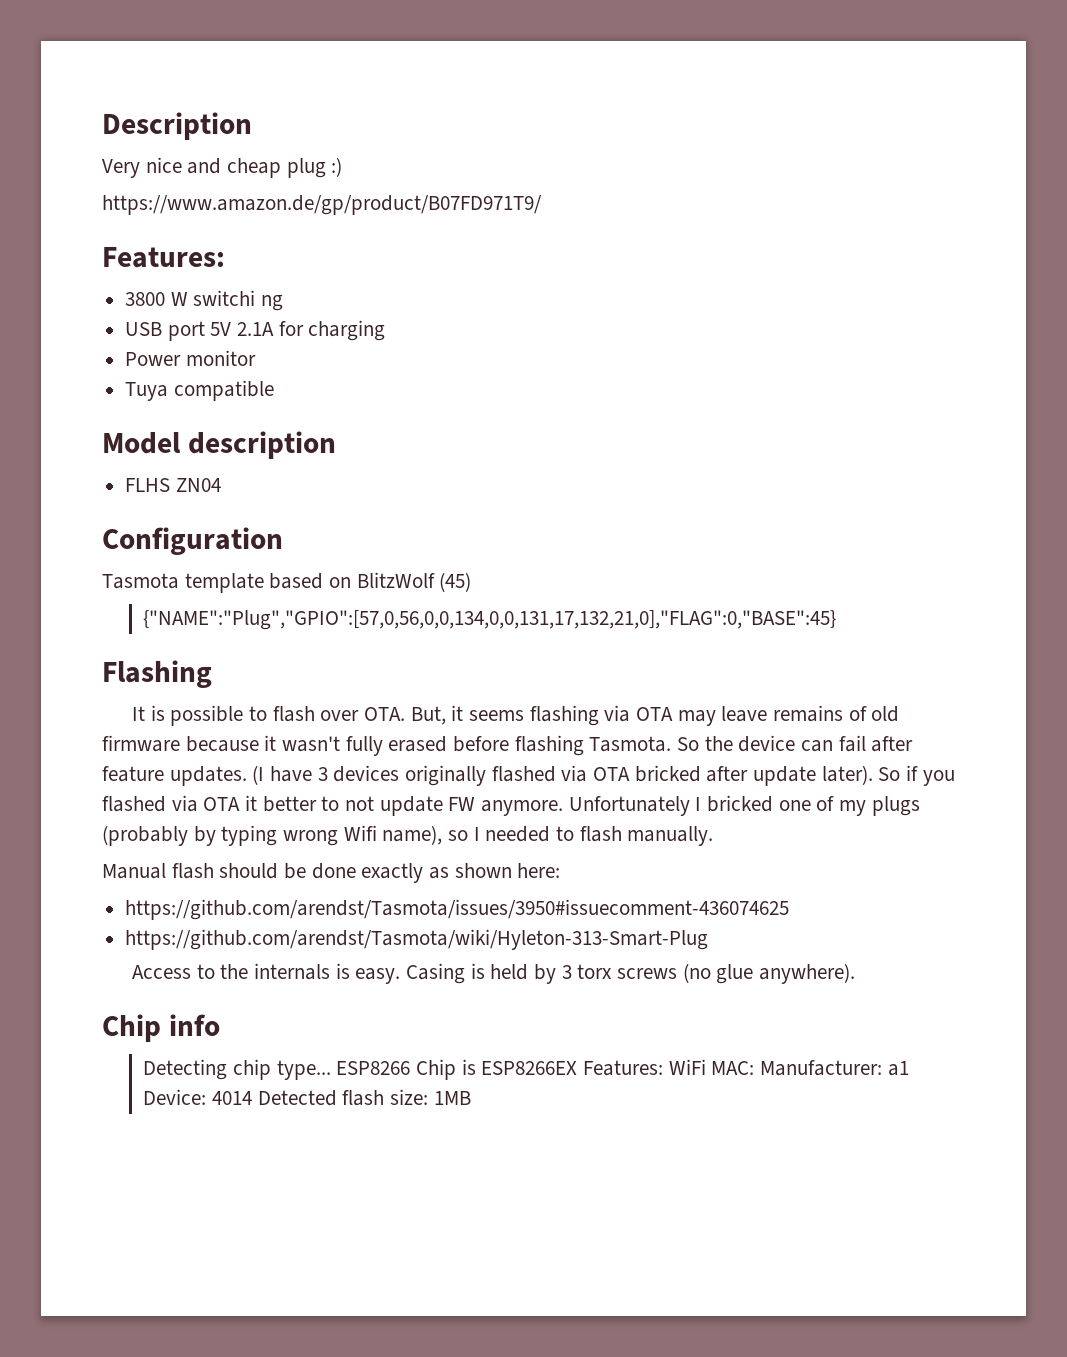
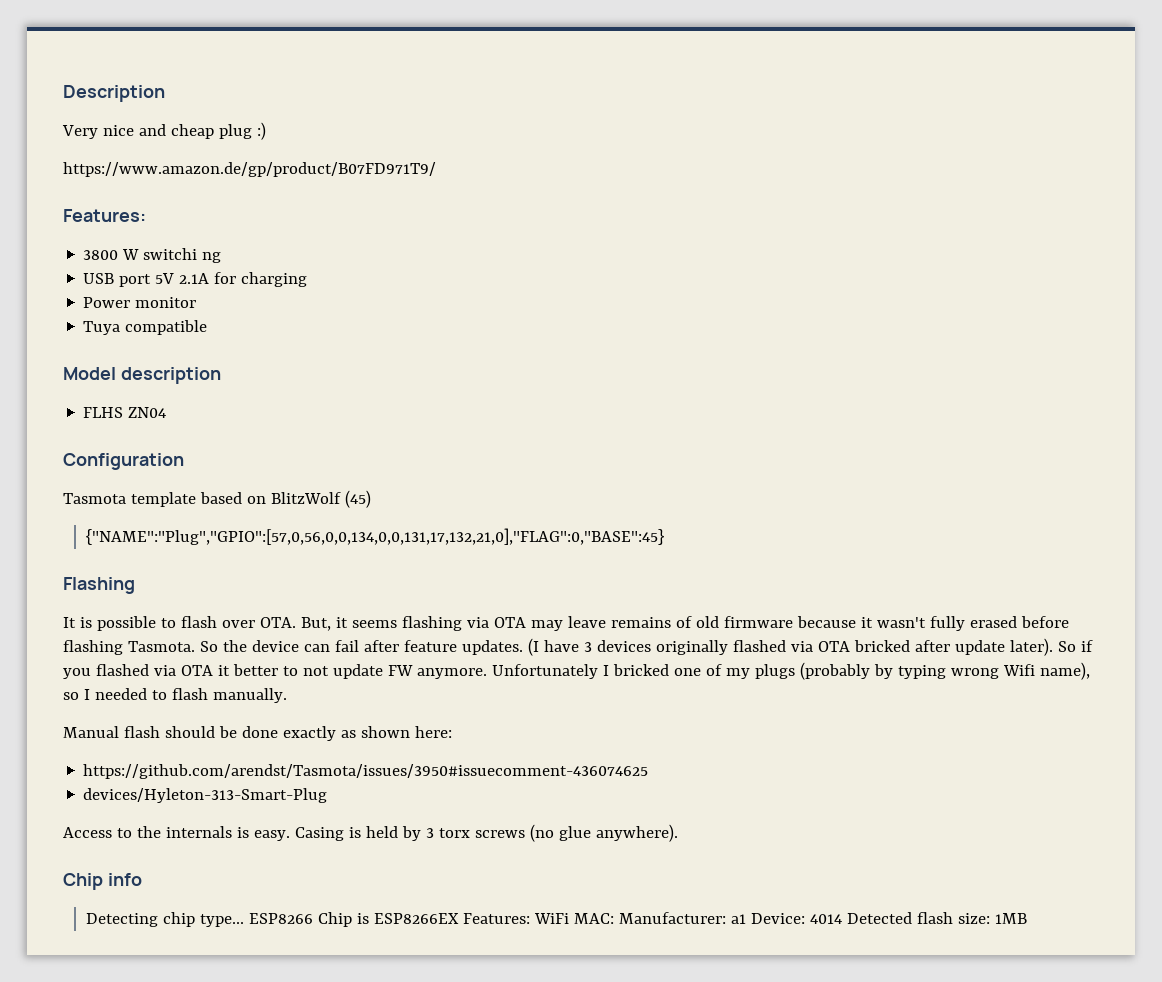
- https://github.com/arendst/Tasmota/wiki/Hyleton-313-Smart-Plug
+ devices/Hyleton-313-Smart-Plug

